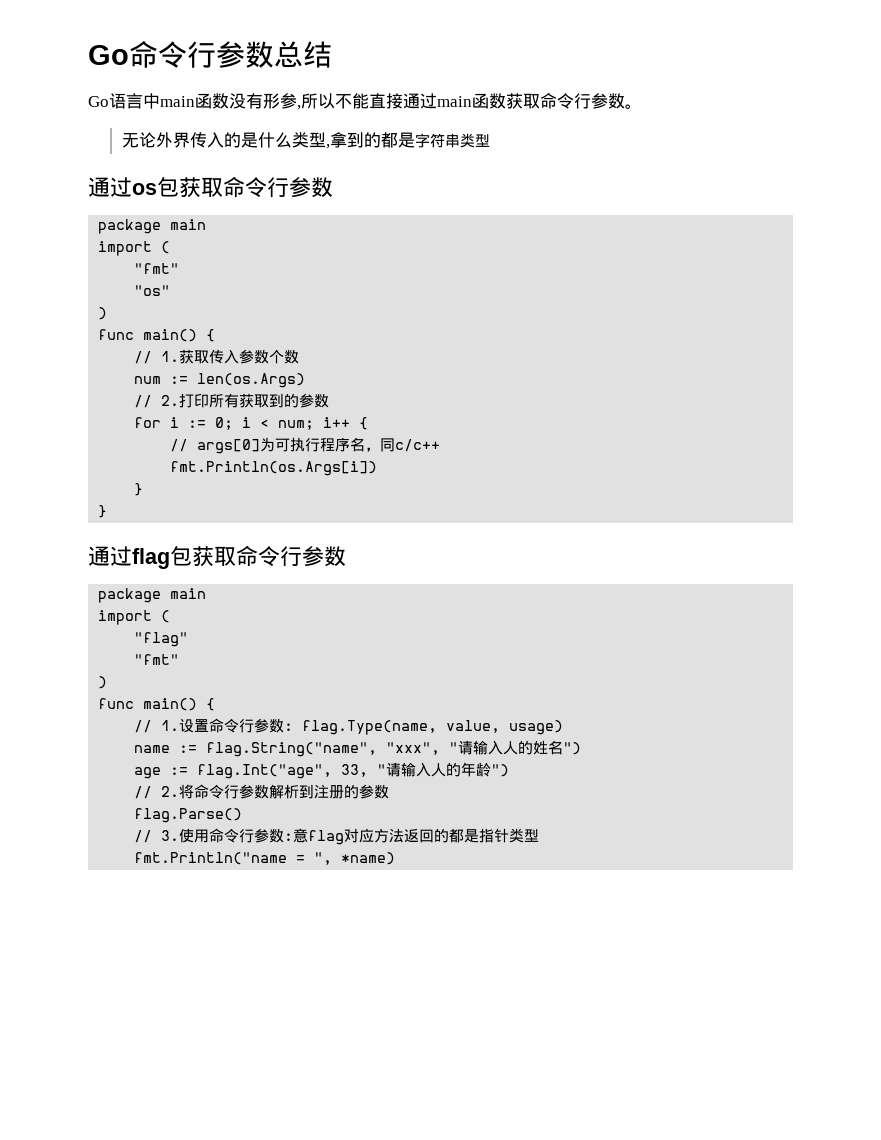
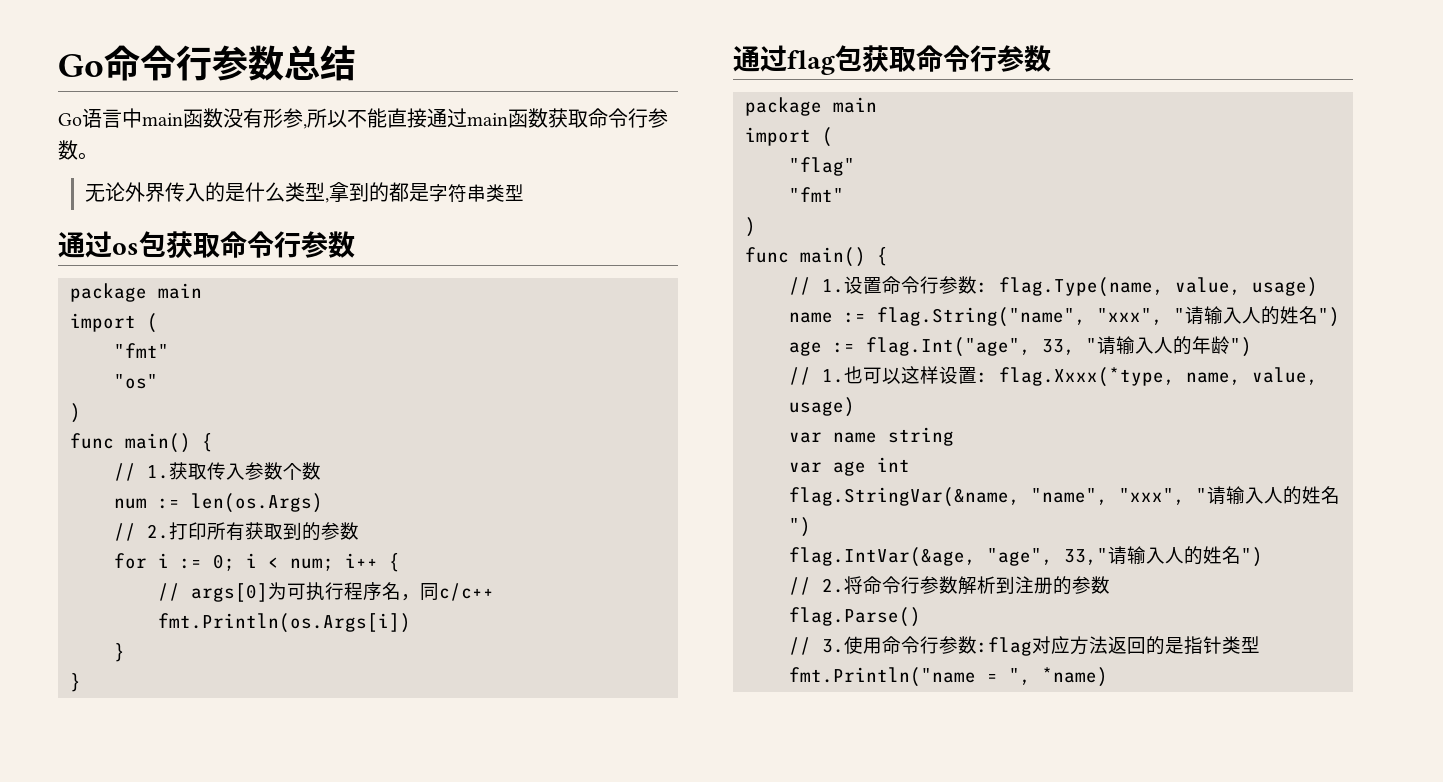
+ // 1.也可以这样设置: flag.Xxxx(*type, name, value, usage)
+ var name string
+ var age int
+ flag.StringVar(&name, "name", "xxx", "请输入人的姓名")
+ flag.IntVar(&age, "age", 33,"请输入人的姓名")
- // 3.使用命令行参数:意flag对应方法返回的都是指针类型
+ // 3.使用命令行参数:flag对应方法返回的是指针类型

